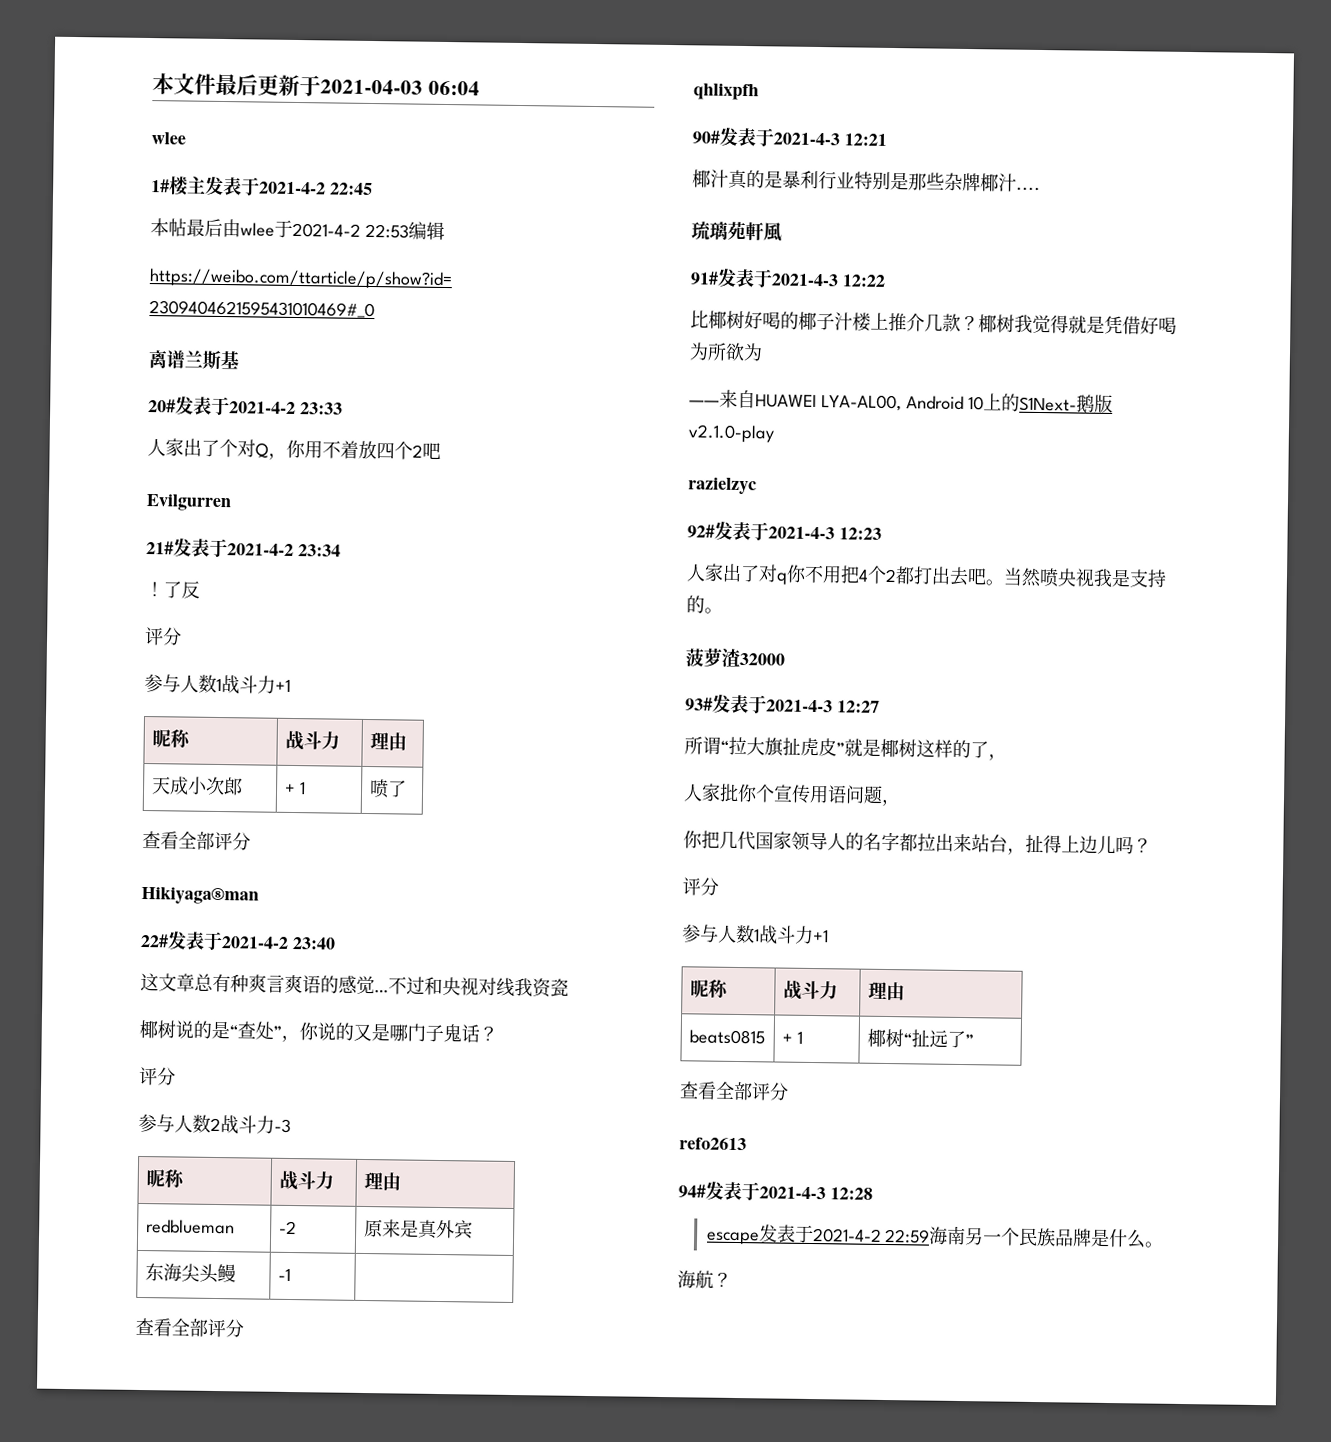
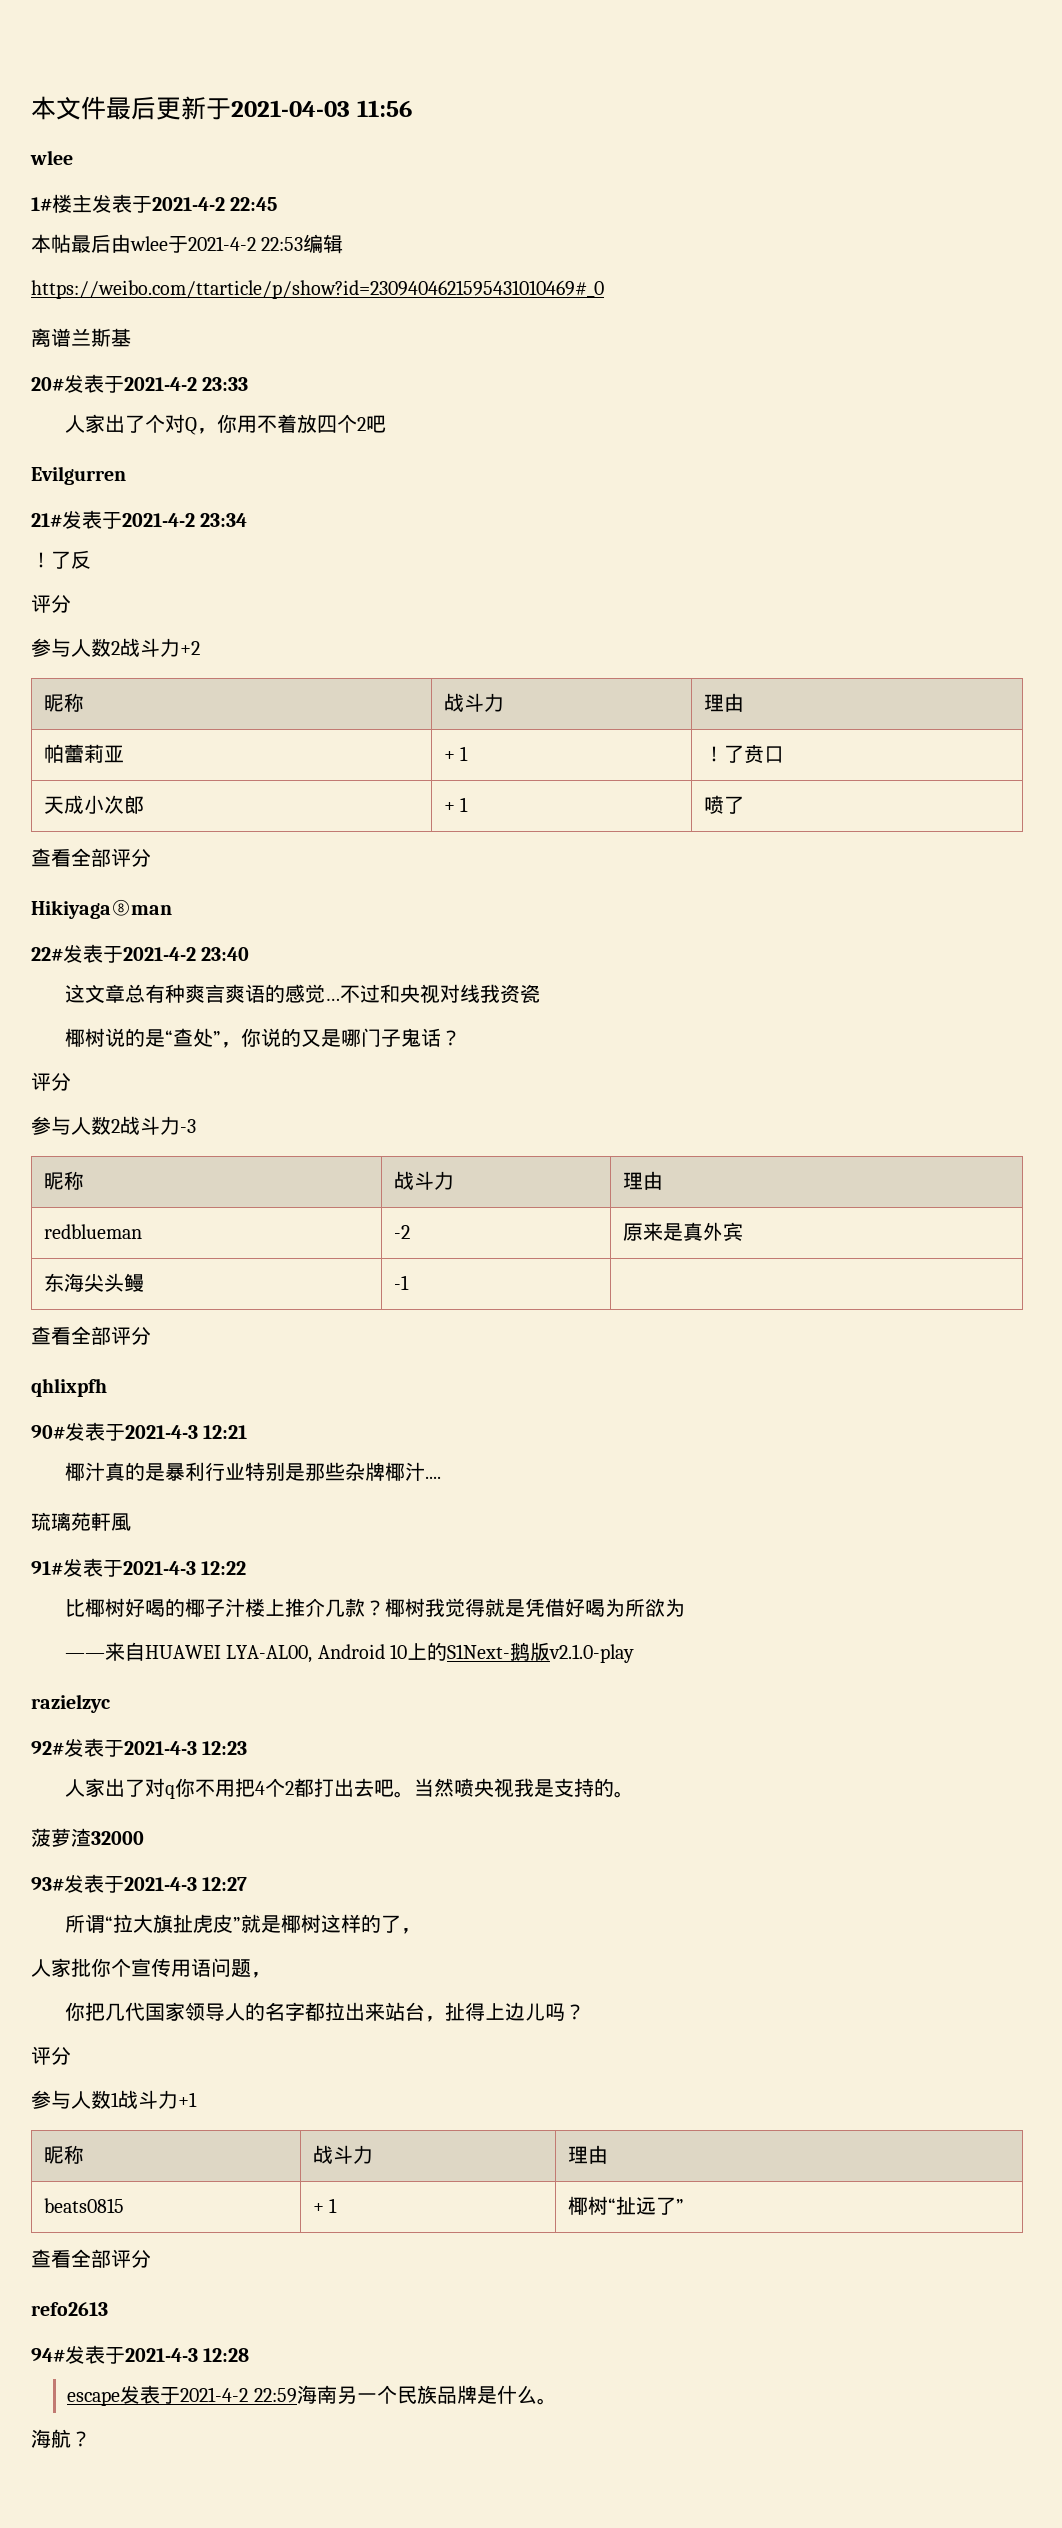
- 本文件最后更新于2021-04-03 06:04
+ 本文件最后更新于2021-04-03 11:56
  了反
  评分
- 参与人数1战斗力+1
+ 参与人数2战斗力+2
  昵称 | 战斗力 | 理由
+ 帕蕾莉亚 | + 1 | ！了贲口

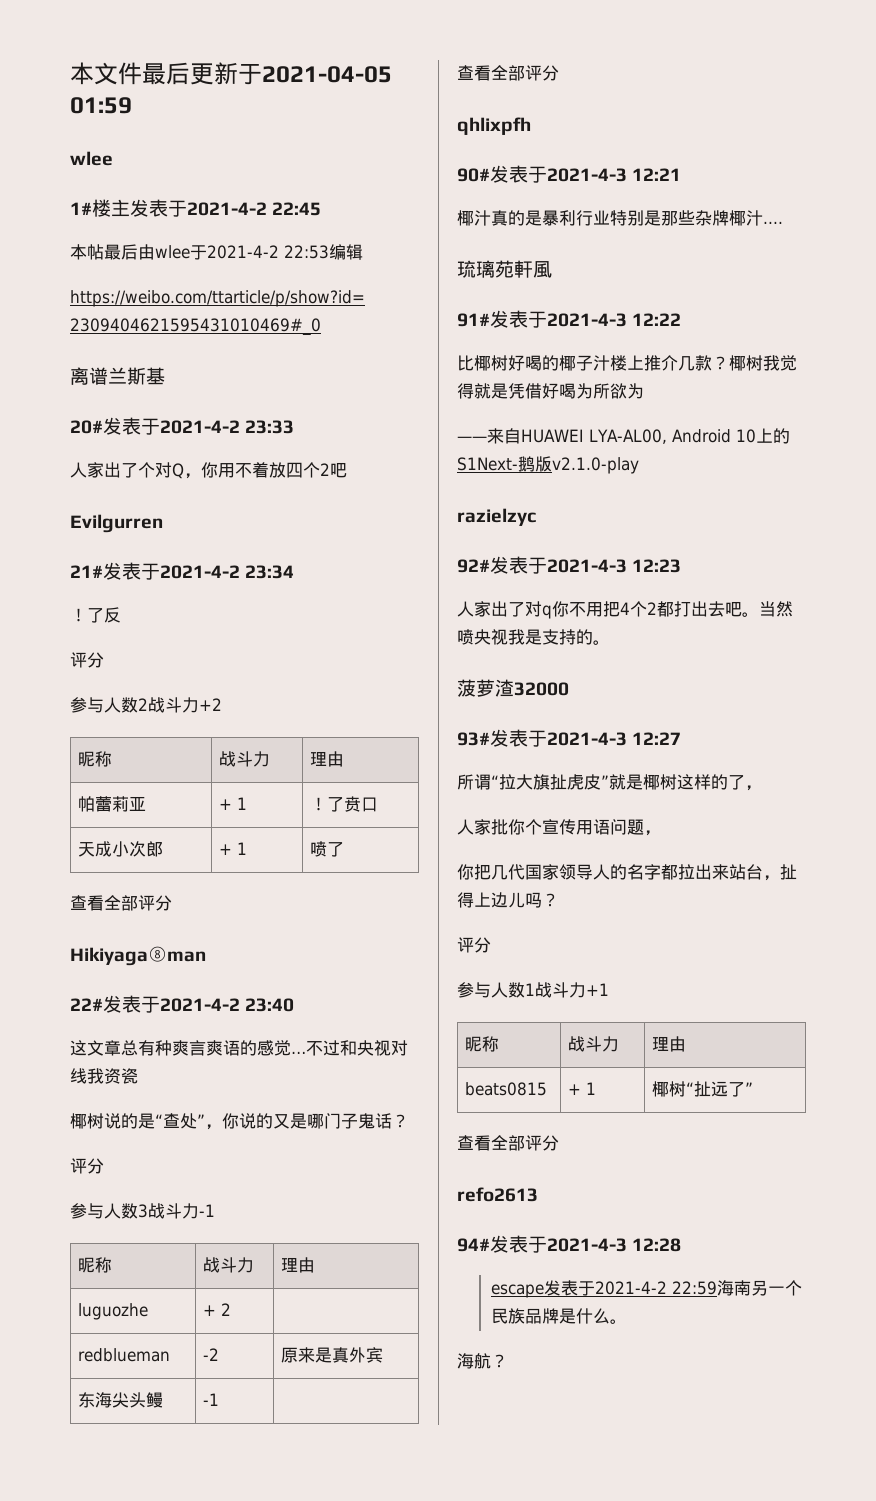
- 本文件最后更新于2021-04-03 11:56
+ 本文件最后更新于2021-04-05 01:59
- 参与人数2战斗力-3
+ 参与人数3战斗力-1
  昵称 | 战斗力 | 理由
+ luguozhe | + 2 |

